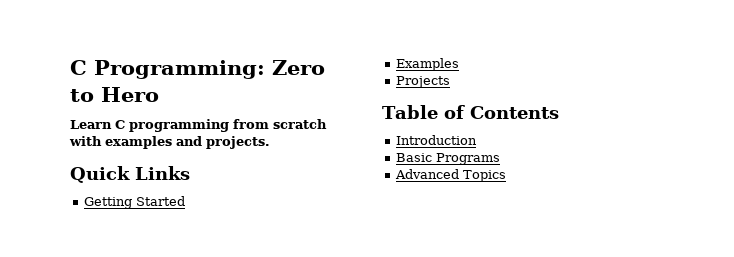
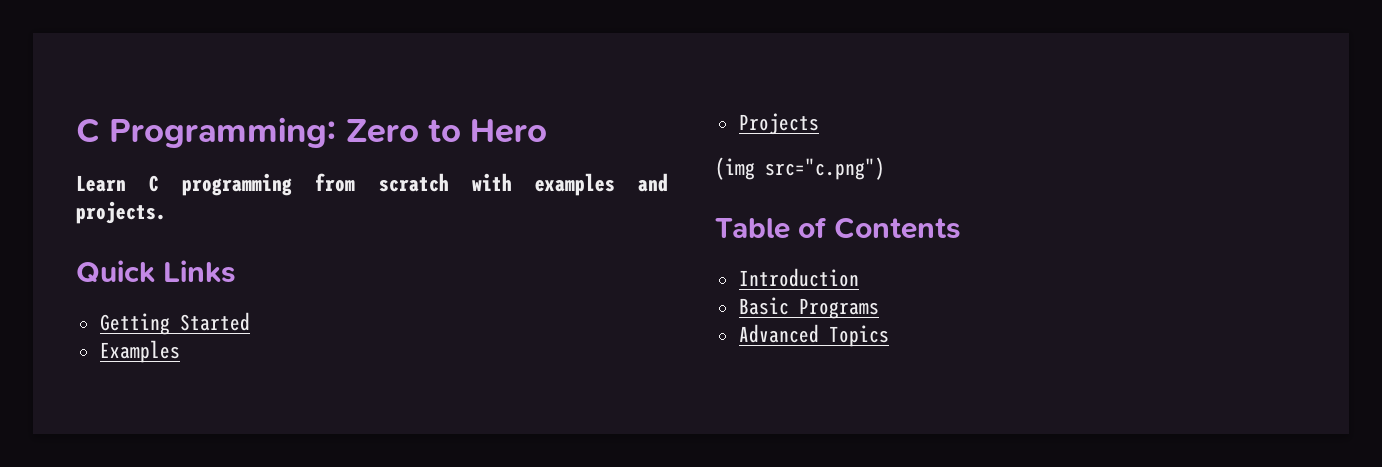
+ (img src="c.png")

